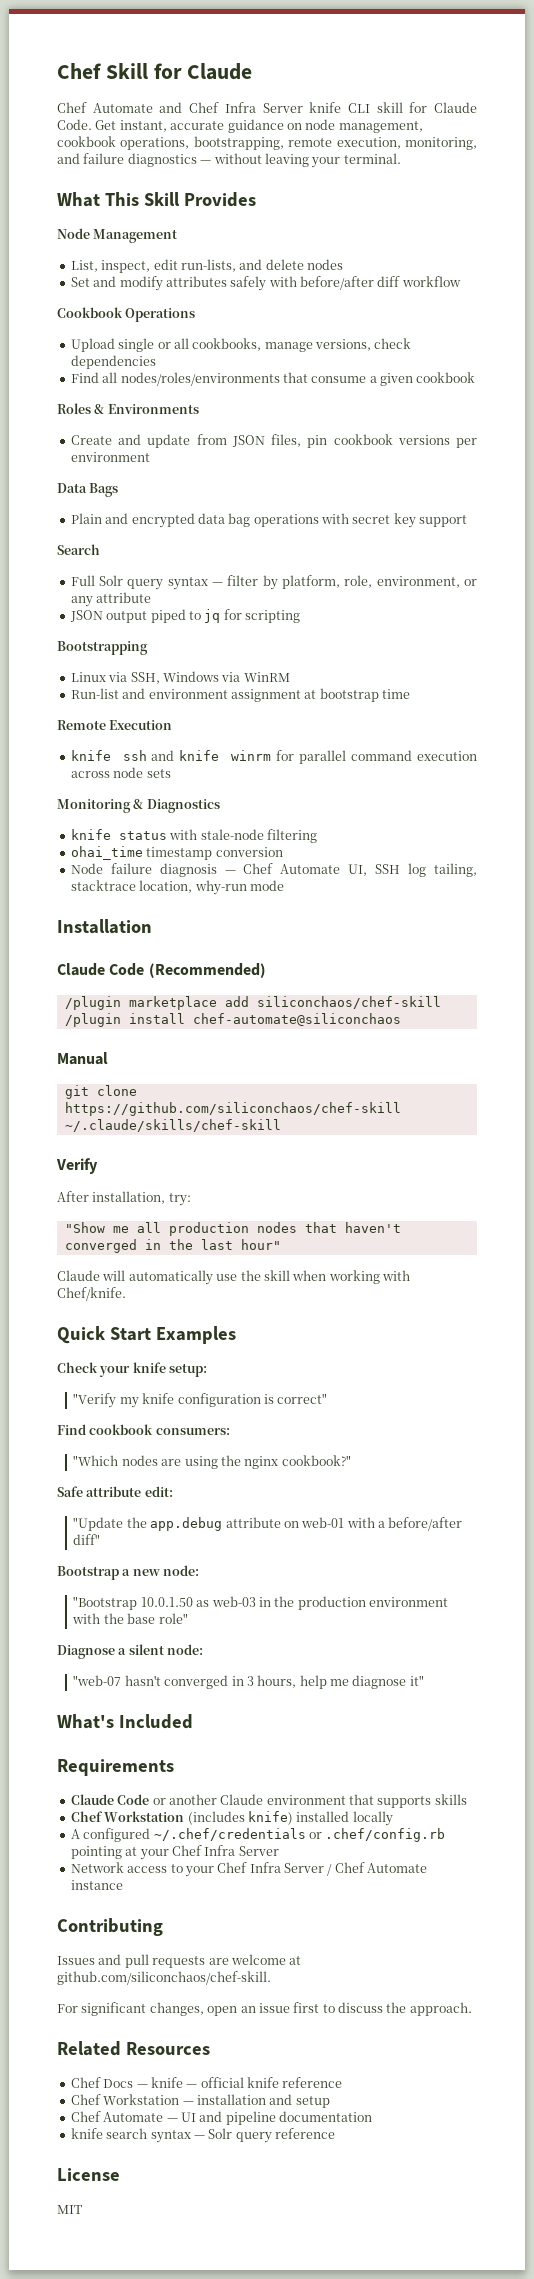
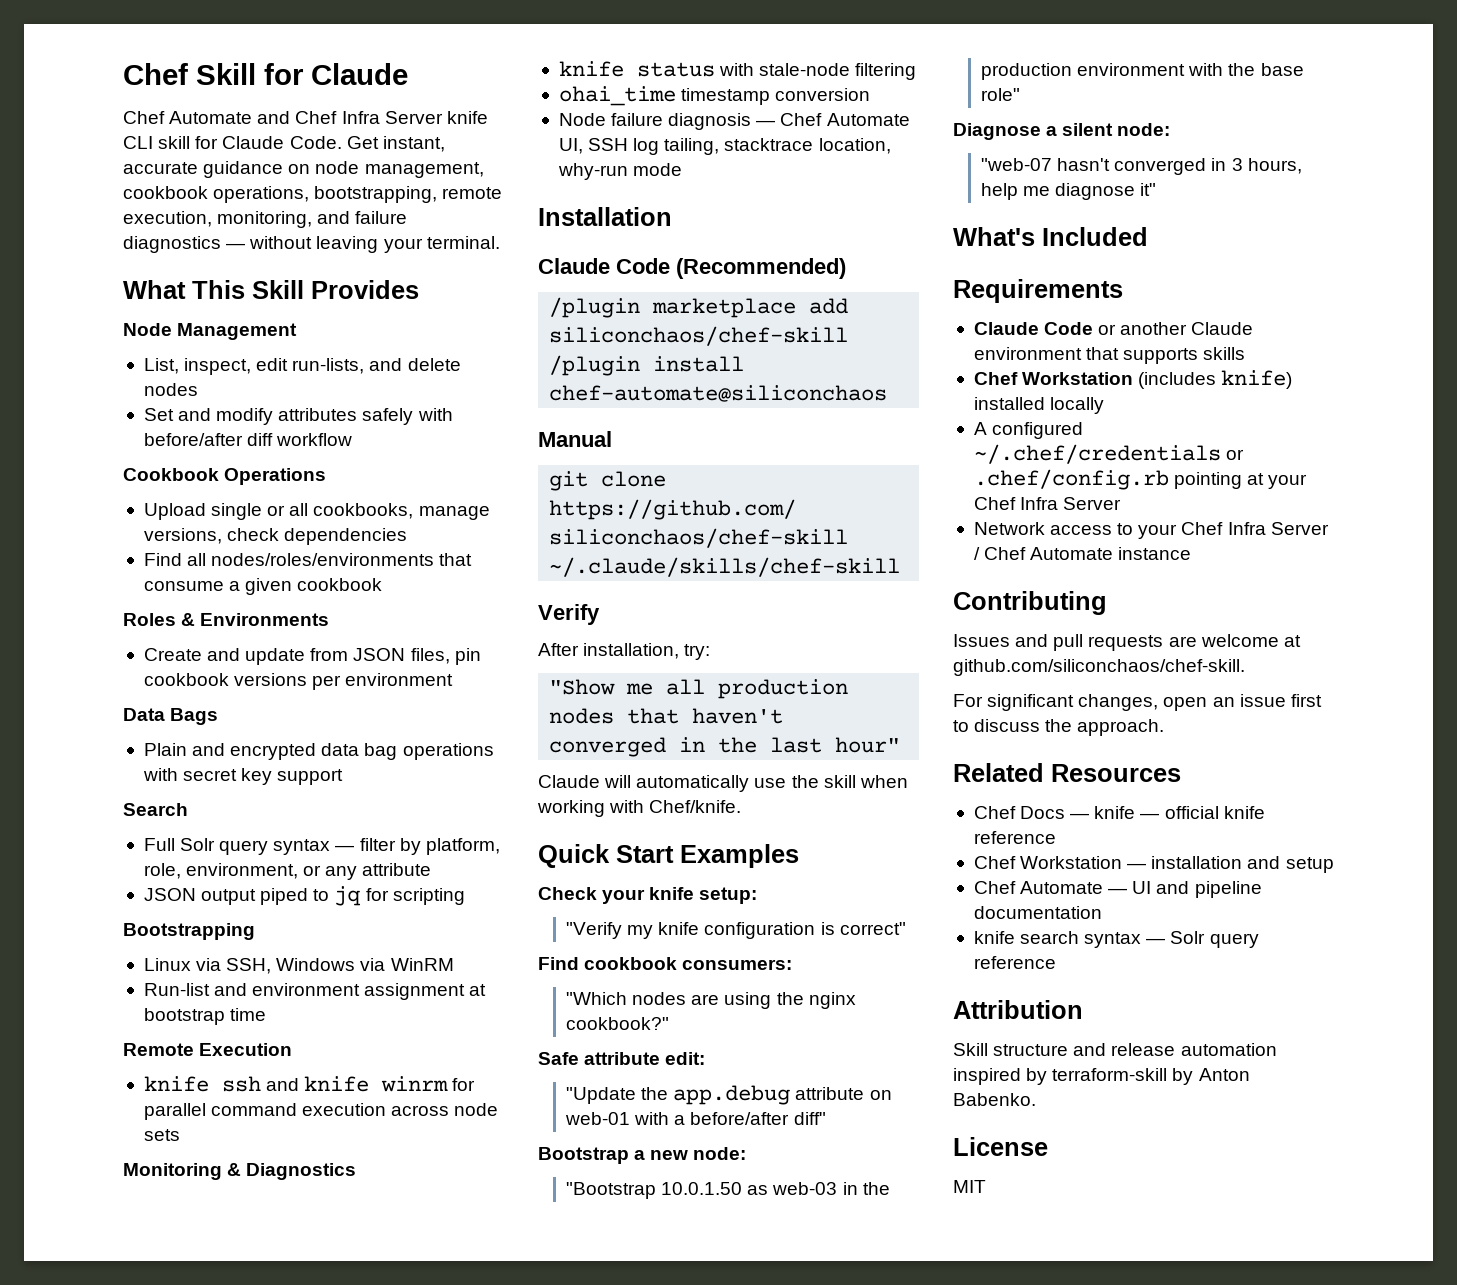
+ Attribution
+ Skill structure and release automation inspired by terraform-skill by Anton Babenko.

